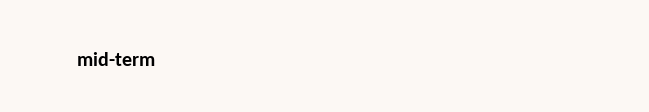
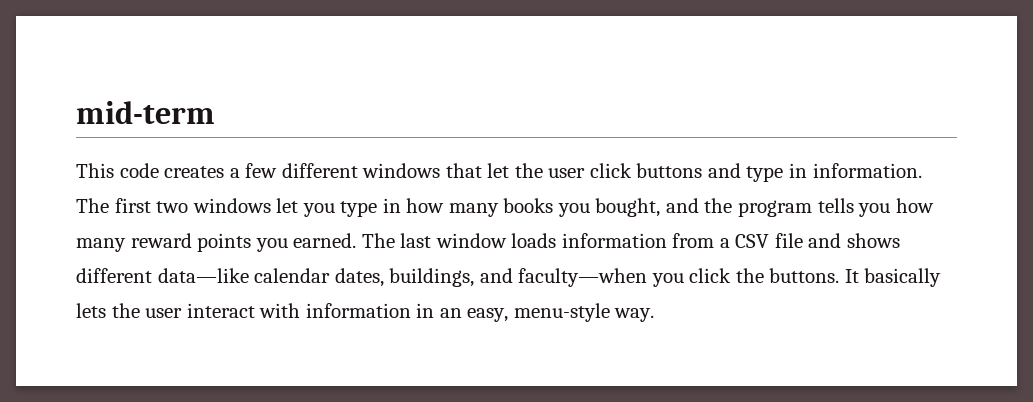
+ This code creates a few different windows that let the user click buttons and type in information. The first two windows let you type in how many books you bought, and the program tells you how many reward points you earned. The last window loads information from a CSV file and shows different data—like calendar dates, buildings, and faculty—when you click the buttons. It basically lets the user interact with information in an easy, menu-style way.

